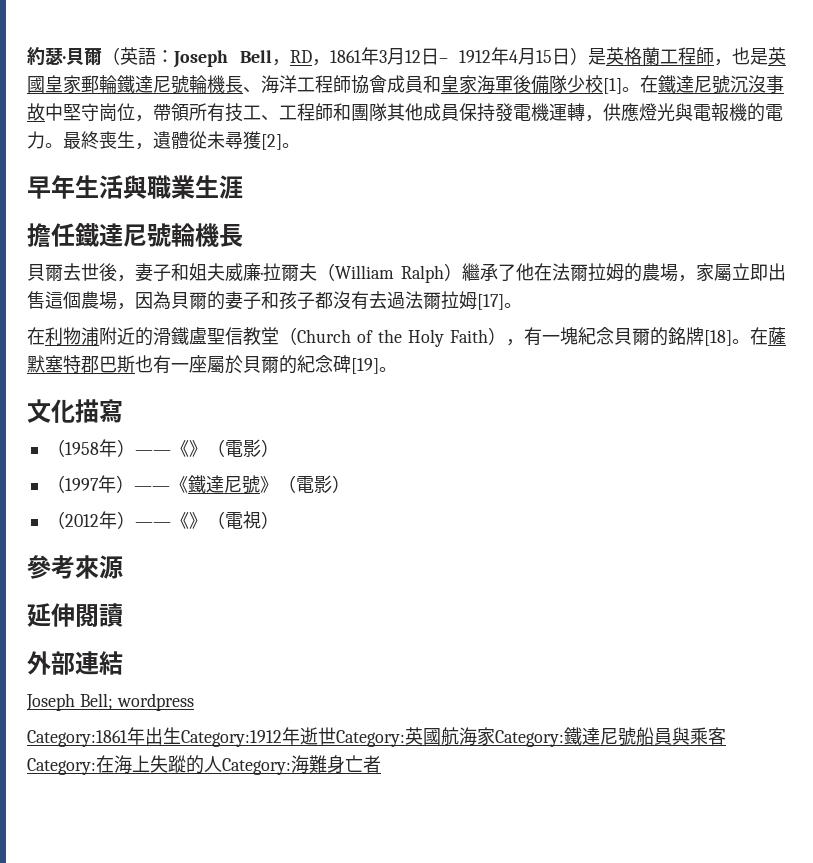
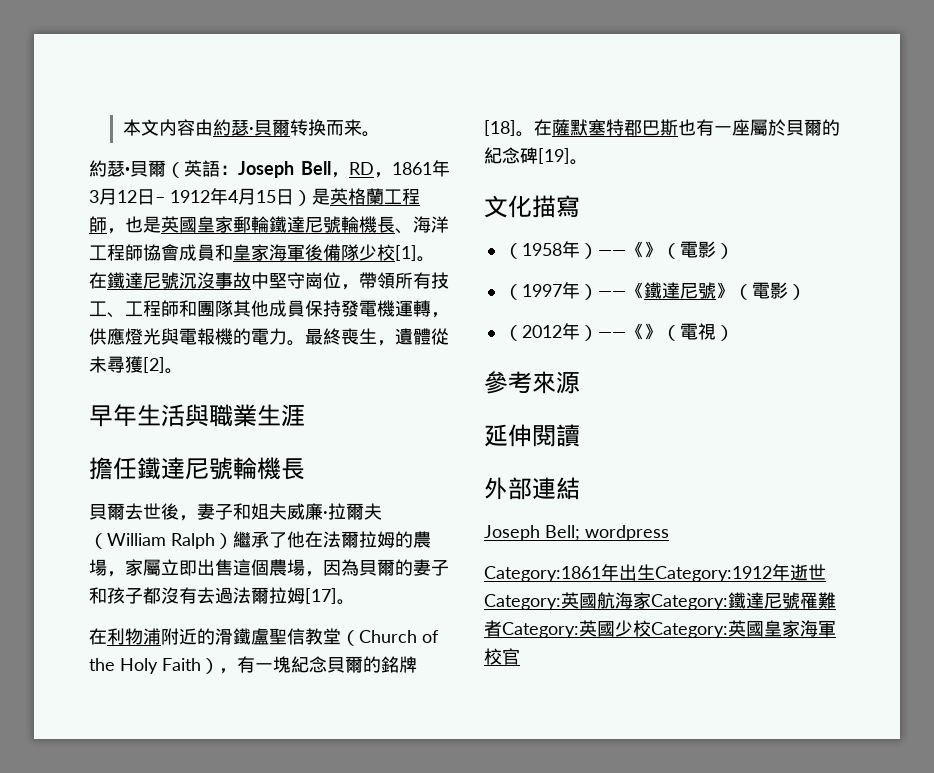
+ 本文内容由約瑟·貝爾转换而来。
- Category:1861年出生Category:1912年逝世Category:英國航海家Category:鐵達尼號船員與乘客Category:在海上失蹤的人Category:海難身亡者
+ Category:1861年出生Category:1912年逝世Category:英國航海家Category:鐵達尼號罹難者Category:英國少校Category:英國皇家海軍校官

